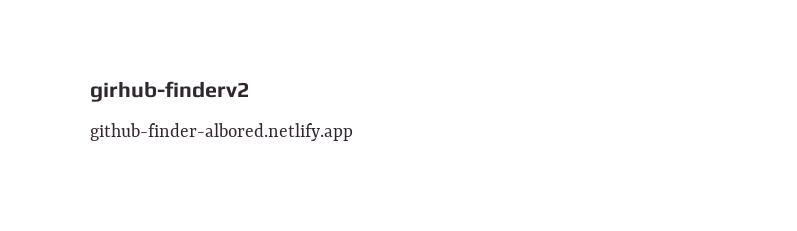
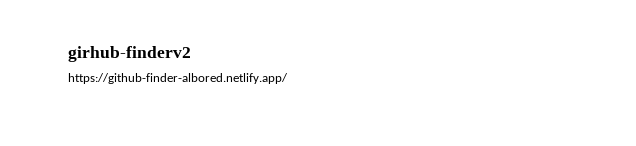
- github-finder-albored.netlify.app
+ https://github-finder-albored.netlify.app/

